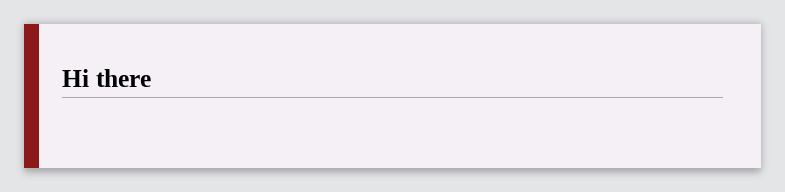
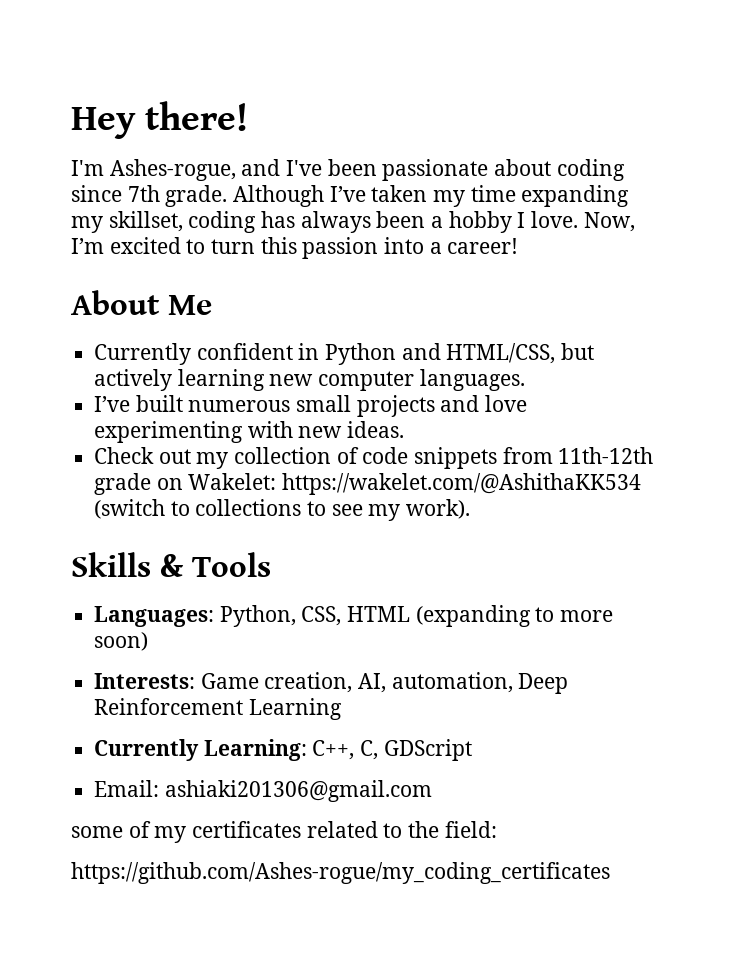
- Hi there
+ Hey there!
+ I'm Ashes-rogue, and I've been passionate about coding since 7th grade. Although I’ve taken my time expanding my skillset, coding has always been a hobby I love. Now, I’m excited to turn this passion into a career!
+ About Me
+ Currently confident in Python and HTML/CSS, but actively learning new computer languages.
+ I’ve built numerous small projects and love experimenting with new ideas.
+ Check out my collection of code snippets from 11th-12th grade on Wakelet: https://wakelet.com/@AshithaKK534 (switch to collections to see my work).
+ Skills & Tools
+ Languages: Python, CSS, HTML (expanding to more soon)
+ Interests: Game creation, AI, automation, Deep Reinforcement Learning
+ Currently Learning: C++, C, GDScript
+ Email: ashiaki201306@gmail.com
+ some of my certificates related to the field:
+ https://github.com/Ashes-rogue/my_coding_certificates

